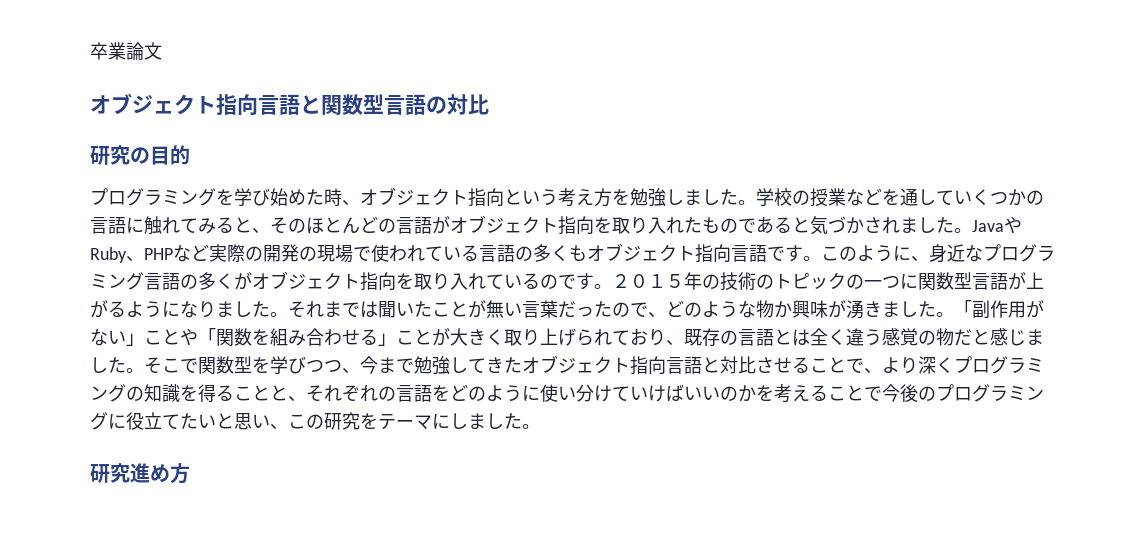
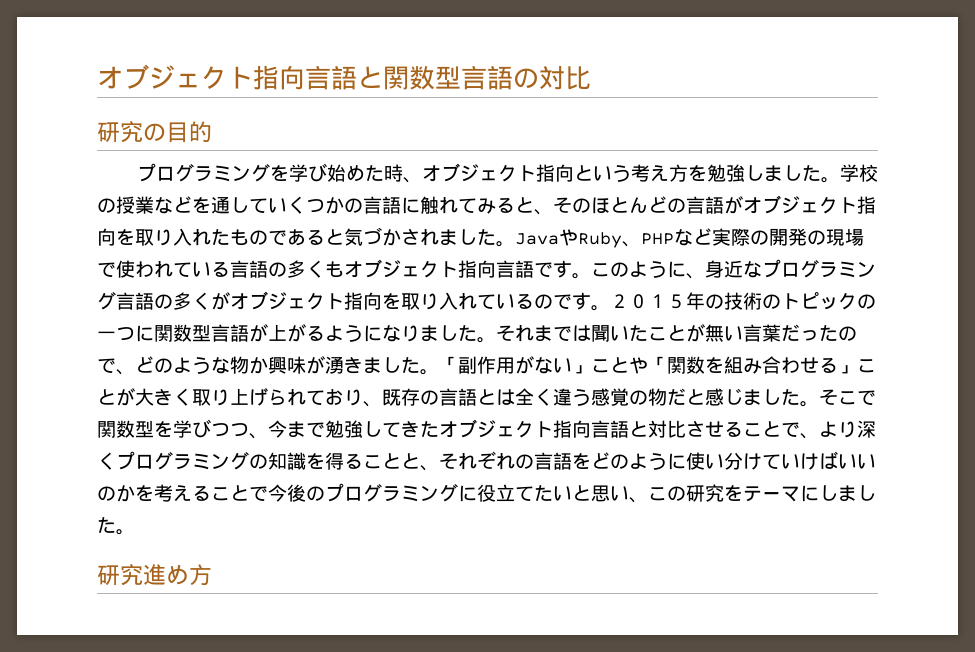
- 卒業論文

